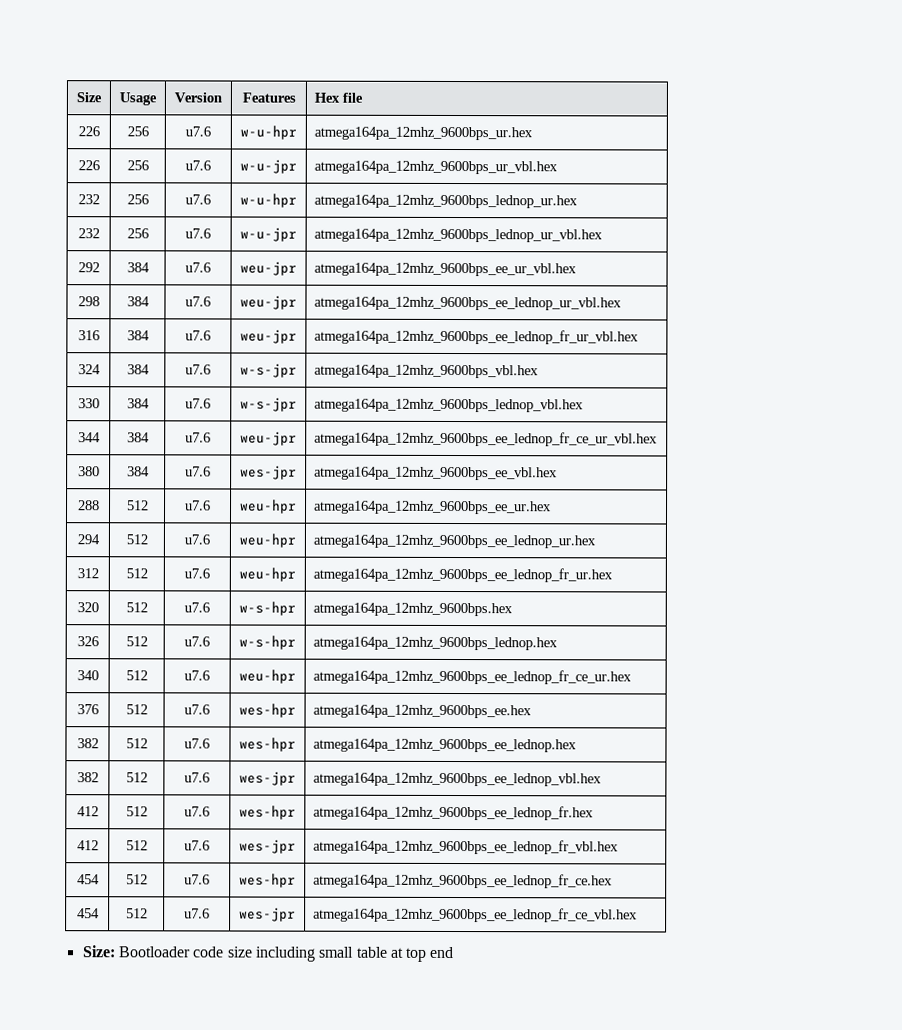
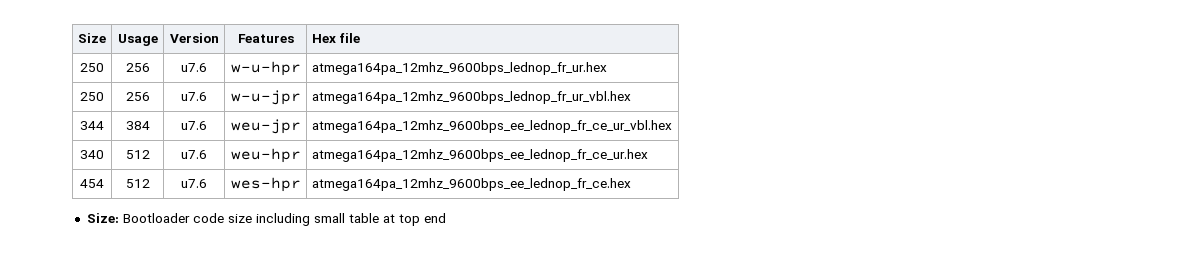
- 226 | 256 | u7.6 | w-u-hpr | atmega164pa_12mhz_9600bps_ur.hex
- 226 | 256 | u7.6 | w-u-jpr | atmega164pa_12mhz_9600bps_ur_vbl.hex
- 232 | 256 | u7.6 | w-u-hpr | atmega164pa_12mhz_9600bps_lednop_ur.hex
- 232 | 256 | u7.6 | w-u-jpr | atmega164pa_12mhz_9600bps_lednop_ur_vbl.hex
- 292 | 384 | u7.6 | weu-jpr | atmega164pa_12mhz_9600bps_ee_ur_vbl.hex
- 298 | 384 | u7.6 | weu-jpr | atmega164pa_12mhz_9600bps_ee_lednop_ur_vbl.hex
- 316 | 384 | u7.6 | weu-jpr | atmega164pa_12mhz_9600bps_ee_lednop_fr_ur_vbl.hex
- 324 | 384 | u7.6 | w-s-jpr | atmega164pa_12mhz_9600bps_vbl.hex
- 330 | 384 | u7.6 | w-s-jpr | atmega164pa_12mhz_9600bps_lednop_vbl.hex
+ 250 | 256 | u7.6 | w-u-hpr | atmega164pa_12mhz_9600bps_lednop_fr_ur.hex
+ 250 | 256 | u7.6 | w-u-jpr | atmega164pa_12mhz_9600bps_lednop_fr_ur_vbl.hex
- 380 | 384 | u7.6 | wes-jpr | atmega164pa_12mhz_9600bps_ee_vbl.hex
- 288 | 512 | u7.6 | weu-hpr | atmega164pa_12mhz_9600bps_ee_ur.hex
- 294 | 512 | u7.6 | weu-hpr | atmega164pa_12mhz_9600bps_ee_lednop_ur.hex
- 312 | 512 | u7.6 | weu-hpr | atmega164pa_12mhz_9600bps_ee_lednop_fr_ur.hex
- 320 | 512 | u7.6 | w-s-hpr | atmega164pa_12mhz_9600bps.hex
- 326 | 512 | u7.6 | w-s-hpr | atmega164pa_12mhz_9600bps_lednop.hex
- 376 | 512 | u7.6 | wes-hpr | atmega164pa_12mhz_9600bps_ee.hex
- 382 | 512 | u7.6 | wes-hpr | atmega164pa_12mhz_9600bps_ee_lednop.hex
- 382 | 512 | u7.6 | wes-jpr | atmega164pa_12mhz_9600bps_ee_lednop_vbl.hex
- 412 | 512 | u7.6 | wes-hpr | atmega164pa_12mhz_9600bps_ee_lednop_fr.hex
- 412 | 512 | u7.6 | wes-jpr | atmega164pa_12mhz_9600bps_ee_lednop_fr_vbl.hex
- 454 | 512 | u7.6 | wes-jpr | atmega164pa_12mhz_9600bps_ee_lednop_fr_ce_vbl.hex

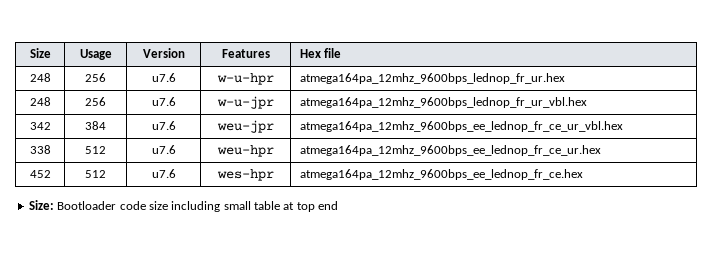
- 250 | 256 | u7.6 | w-u-hpr | atmega164pa_12mhz_9600bps_lednop_fr_ur.hex
+ 248 | 256 | u7.6 | w-u-hpr | atmega164pa_12mhz_9600bps_lednop_fr_ur.hex
- 250 | 256 | u7.6 | w-u-jpr | atmega164pa_12mhz_9600bps_lednop_fr_ur_vbl.hex
+ 248 | 256 | u7.6 | w-u-jpr | atmega164pa_12mhz_9600bps_lednop_fr_ur_vbl.hex
- 344 | 384 | u7.6 | weu-jpr | atmega164pa_12mhz_9600bps_ee_lednop_fr_ce_ur_vbl.hex
+ 342 | 384 | u7.6 | weu-jpr | atmega164pa_12mhz_9600bps_ee_lednop_fr_ce_ur_vbl.hex
- 340 | 512 | u7.6 | weu-hpr | atmega164pa_12mhz_9600bps_ee_lednop_fr_ce_ur.hex
+ 338 | 512 | u7.6 | weu-hpr | atmega164pa_12mhz_9600bps_ee_lednop_fr_ce_ur.hex
- 454 | 512 | u7.6 | wes-hpr | atmega164pa_12mhz_9600bps_ee_lednop_fr_ce.hex
+ 452 | 512 | u7.6 | wes-hpr | atmega164pa_12mhz_9600bps_ee_lednop_fr_ce.hex

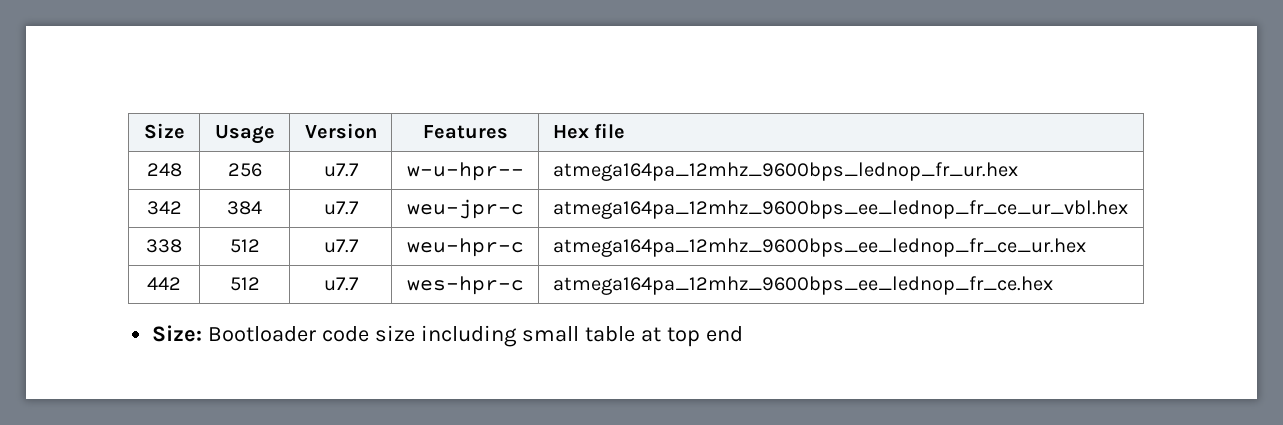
- 248 | 256 | u7.6 | w-u-hpr | atmega164pa_12mhz_9600bps_lednop_fr_ur.hex
+ 248 | 256 | u7.7 | w-u-hpr-- | atmega164pa_12mhz_9600bps_lednop_fr_ur.hex
- 248 | 256 | u7.6 | w-u-jpr | atmega164pa_12mhz_9600bps_lednop_fr_ur_vbl.hex
- 342 | 384 | u7.6 | weu-jpr | atmega164pa_12mhz_9600bps_ee_lednop_fr_ce_ur_vbl.hex
+ 342 | 384 | u7.7 | weu-jpr-c | atmega164pa_12mhz_9600bps_ee_lednop_fr_ce_ur_vbl.hex
- 338 | 512 | u7.6 | weu-hpr | atmega164pa_12mhz_9600bps_ee_lednop_fr_ce_ur.hex
+ 338 | 512 | u7.7 | weu-hpr-c | atmega164pa_12mhz_9600bps_ee_lednop_fr_ce_ur.hex
- 452 | 512 | u7.6 | wes-hpr | atmega164pa_12mhz_9600bps_ee_lednop_fr_ce.hex
+ 442 | 512 | u7.7 | wes-hpr-c | atmega164pa_12mhz_9600bps_ee_lednop_fr_ce.hex

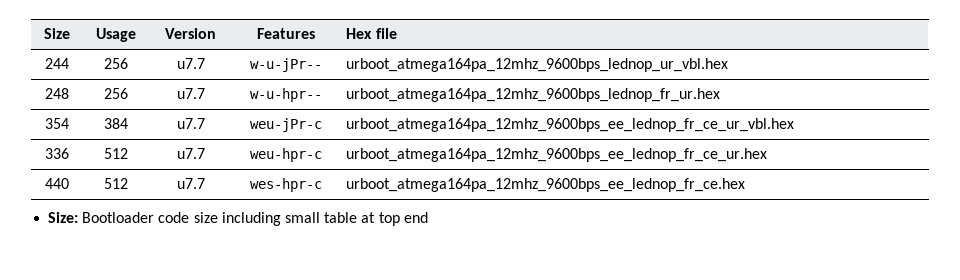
+ 244 | 256 | u7.7 | w-u-jPr-- | urboot_atmega164pa_12mhz_9600bps_lednop_ur_vbl.hex
- 248 | 256 | u7.7 | w-u-hpr-- | atmega164pa_12mhz_9600bps_lednop_fr_ur.hex
- 342 | 384 | u7.7 | weu-jpr-c | atmega164pa_12mhz_9600bps_ee_lednop_fr_ce_ur_vbl.hex
- 338 | 512 | u7.7 | weu-hpr-c | atmega164pa_12mhz_9600bps_ee_lednop_fr_ce_ur.hex
- 442 | 512 | u7.7 | wes-hpr-c | atmega164pa_12mhz_9600bps_ee_lednop_fr_ce.hex
+ 248 | 256 | u7.7 | w-u-hpr-- | urboot_atmega164pa_12mhz_9600bps_lednop_fr_ur.hex
+ 354 | 384 | u7.7 | weu-jPr-c | urboot_atmega164pa_12mhz_9600bps_ee_lednop_fr_ce_ur_vbl.hex
+ 336 | 512 | u7.7 | weu-hpr-c | urboot_atmega164pa_12mhz_9600bps_ee_lednop_fr_ce_ur.hex
+ 440 | 512 | u7.7 | wes-hpr-c | urboot_atmega164pa_12mhz_9600bps_ee_lednop_fr_ce.hex

